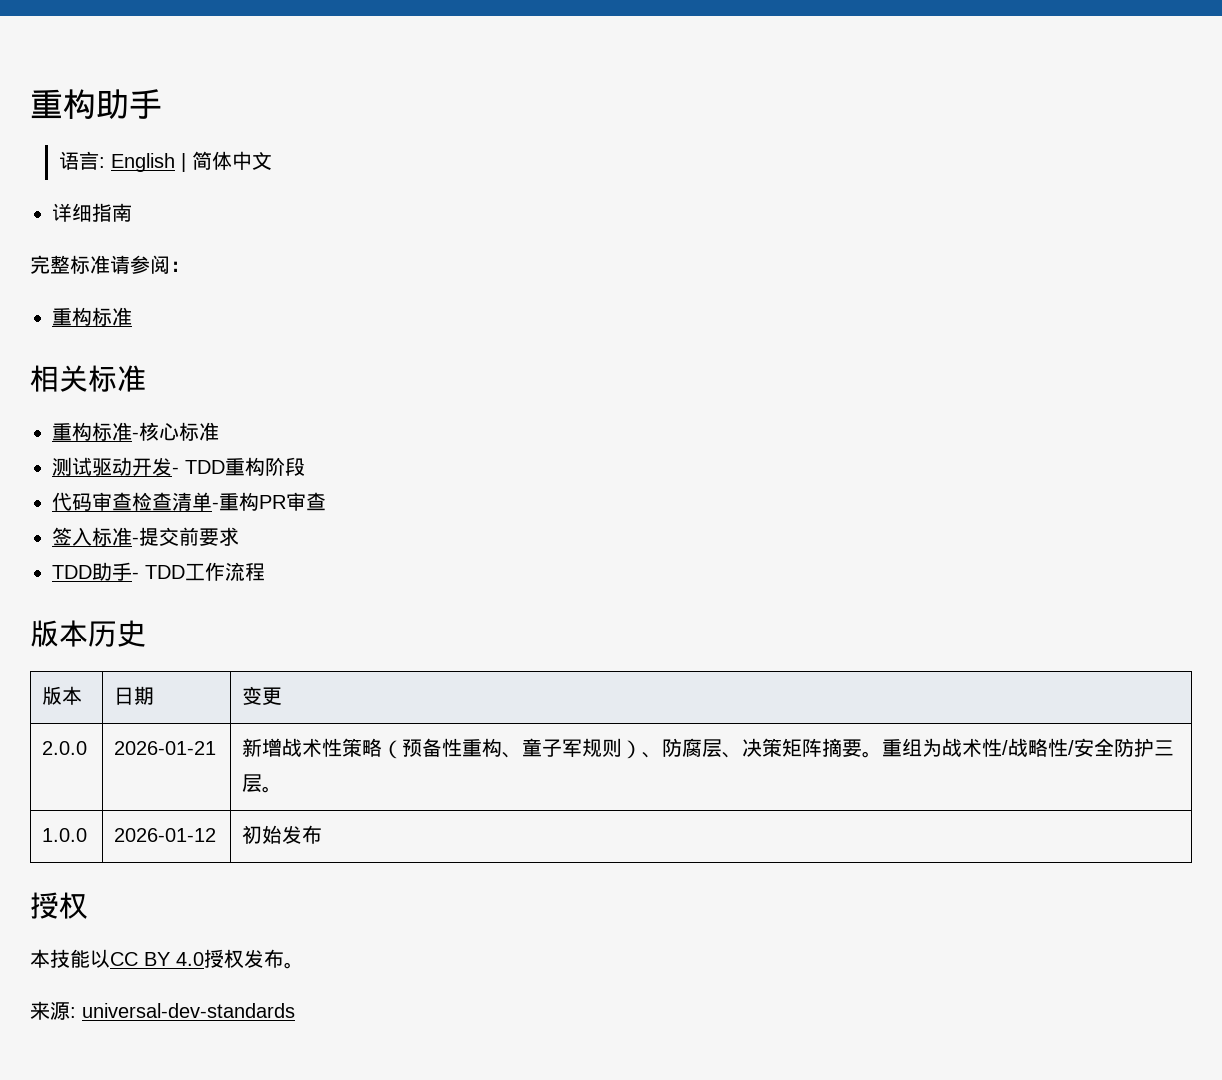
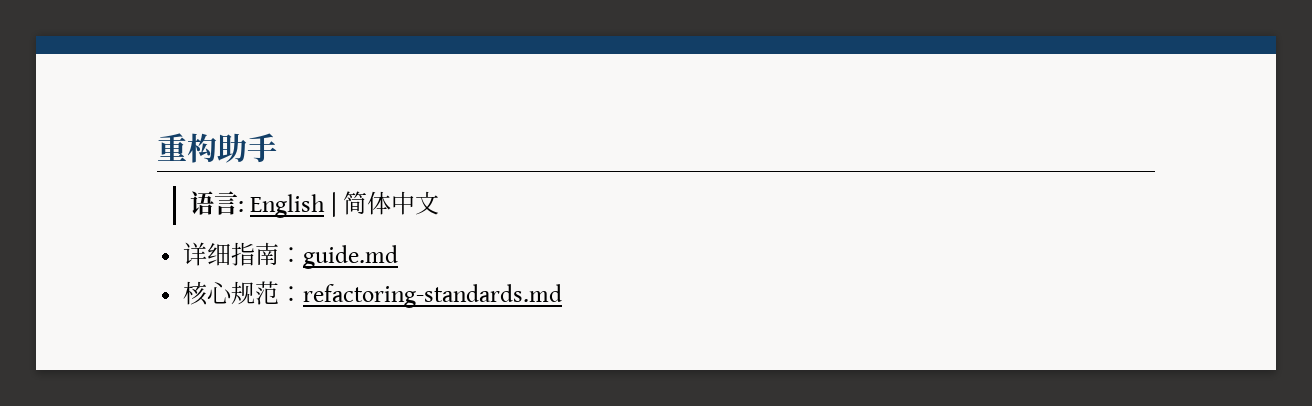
- 详细指南
- 完整标准请参阅：
- 重构标准
- 相关标准
- 重构标准-核心标准
- 测试驱动开发- TDD重构阶段
- 代码审查检查清单-重构PR审查
- 签入标准-提交前要求
- TDD助手- TDD工作流程
- 版本历史
- 版本 | 日期 | 变更
- 2.0.0 | 2026-01-21 | 新增战术性策略（预备性重构、童子军规则）、防腐层、决策矩阵摘要。重组为战术性/战略性/安全防护三层。
- 1.0.0 | 2026-01-12 | 初始发布
- 授权
- 本技能以CC BY 4.0授权发布。
- 来源: universal-dev-standards
+ 详细指南：guide.md
+ 核心规范：refactoring-standards.md

